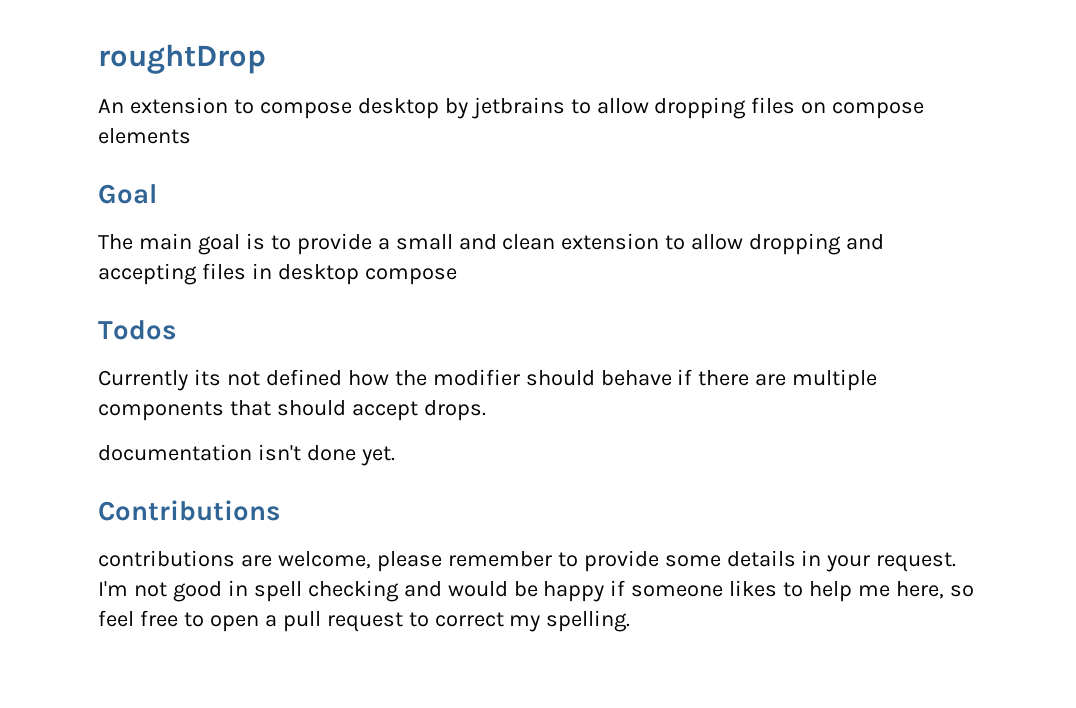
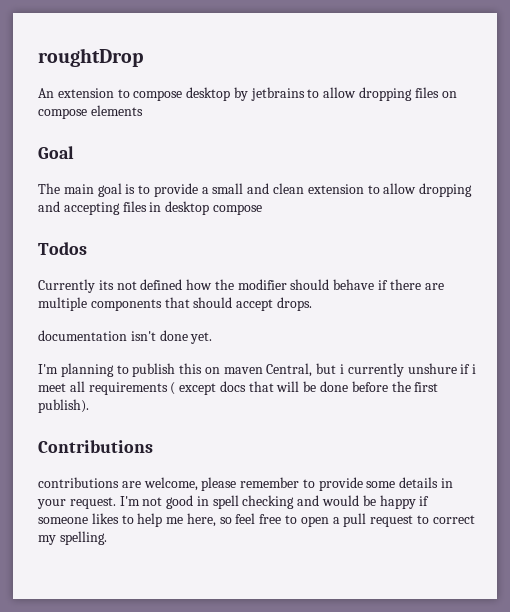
+ I'm planning to publish this on maven Central, but i currently unshure if i meet all requirements ( except docs that will be done before the first publish).

